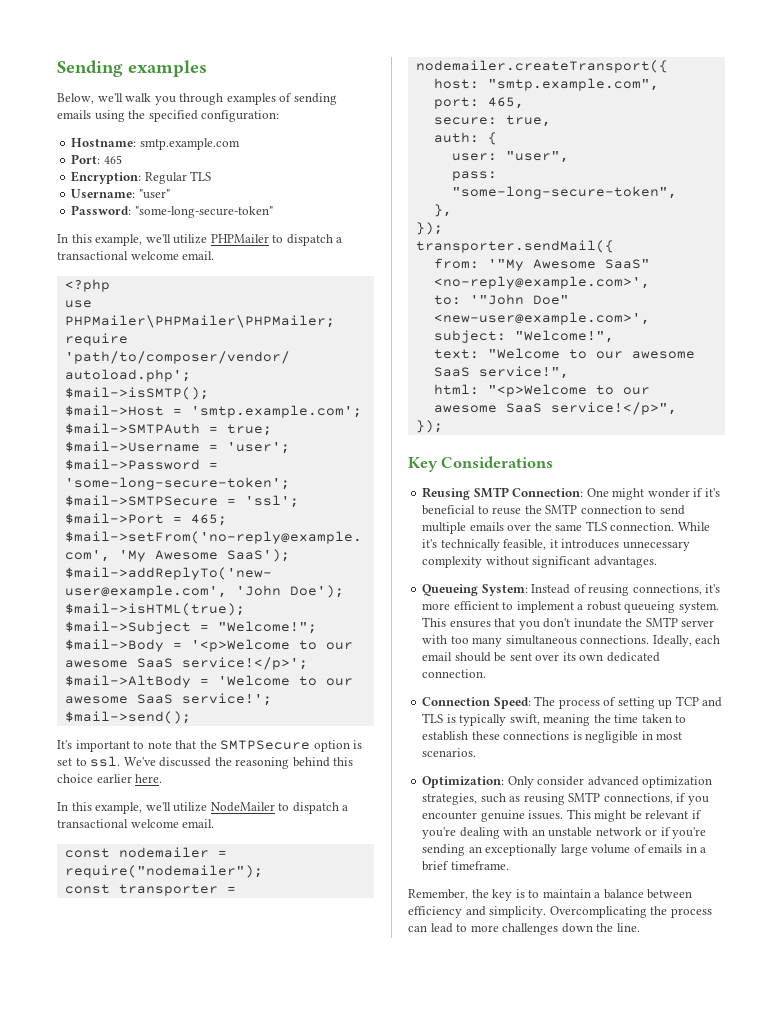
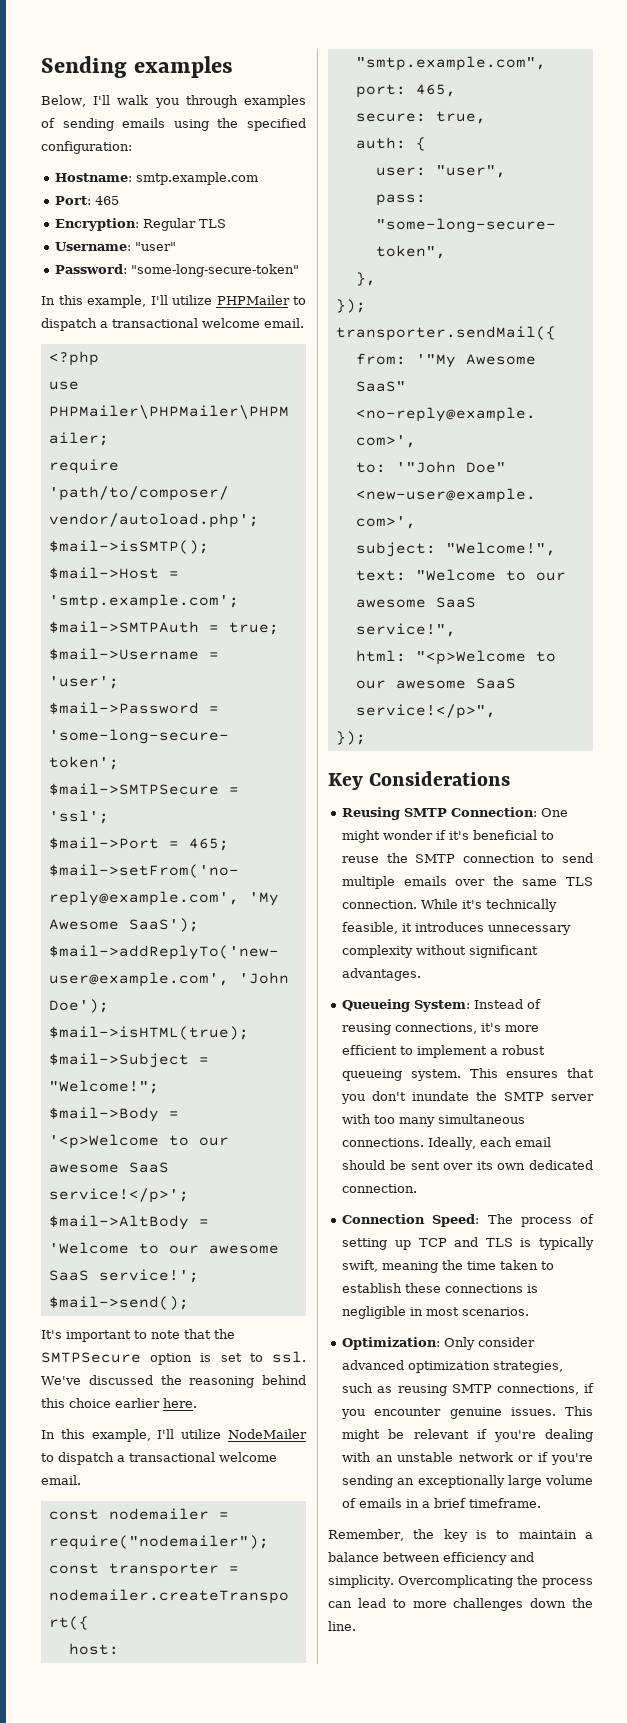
- Below, we'll walk you through examples of sending emails using the specified configuration:
+ Below, I'll walk you through examples of sending emails using the specified configuration:
- In this example, we'll utilize PHPMailer to dispatch a transactional welcome email.
+ In this example, I'll utilize PHPMailer to dispatch a transactional welcome email.
- In this example, we'll utilize NodeMailer to dispatch a transactional welcome email.
+ In this example, I'll utilize NodeMailer to dispatch a transactional welcome email.

